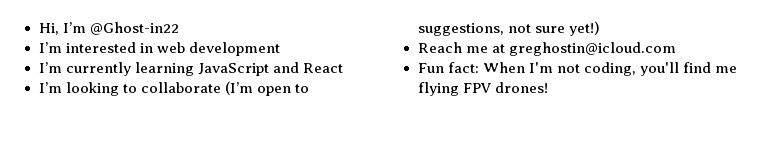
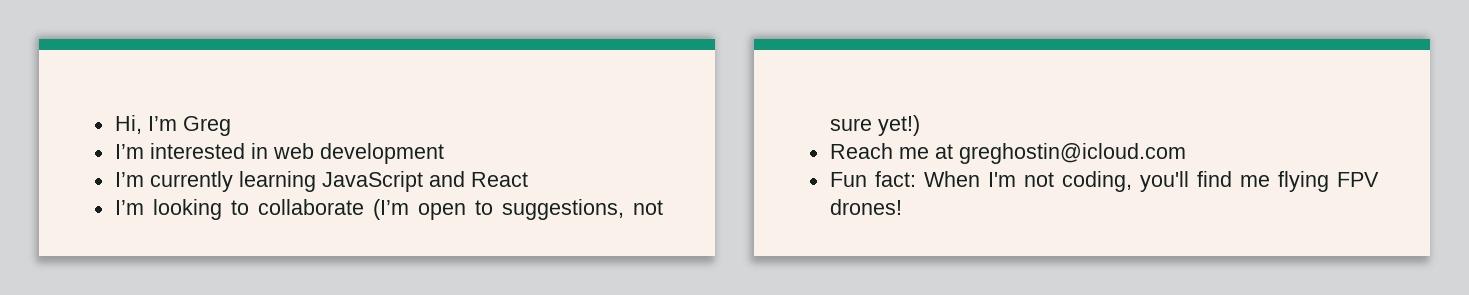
- Hi, I’m @Ghost-in22
+ Hi, I’m Greg

